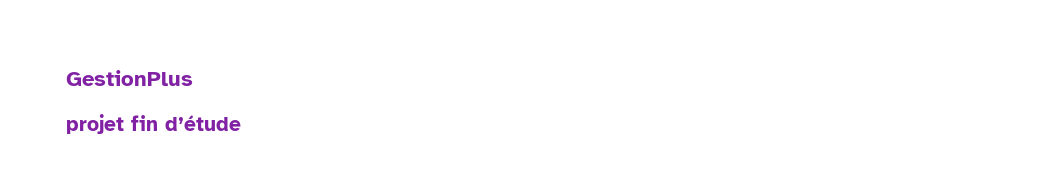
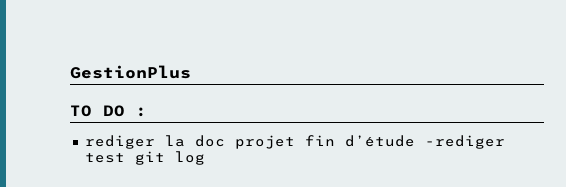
- projet fin d’étude
+ TO DO :
+ rediger la doc projet fin d’étude -rediger test git log

